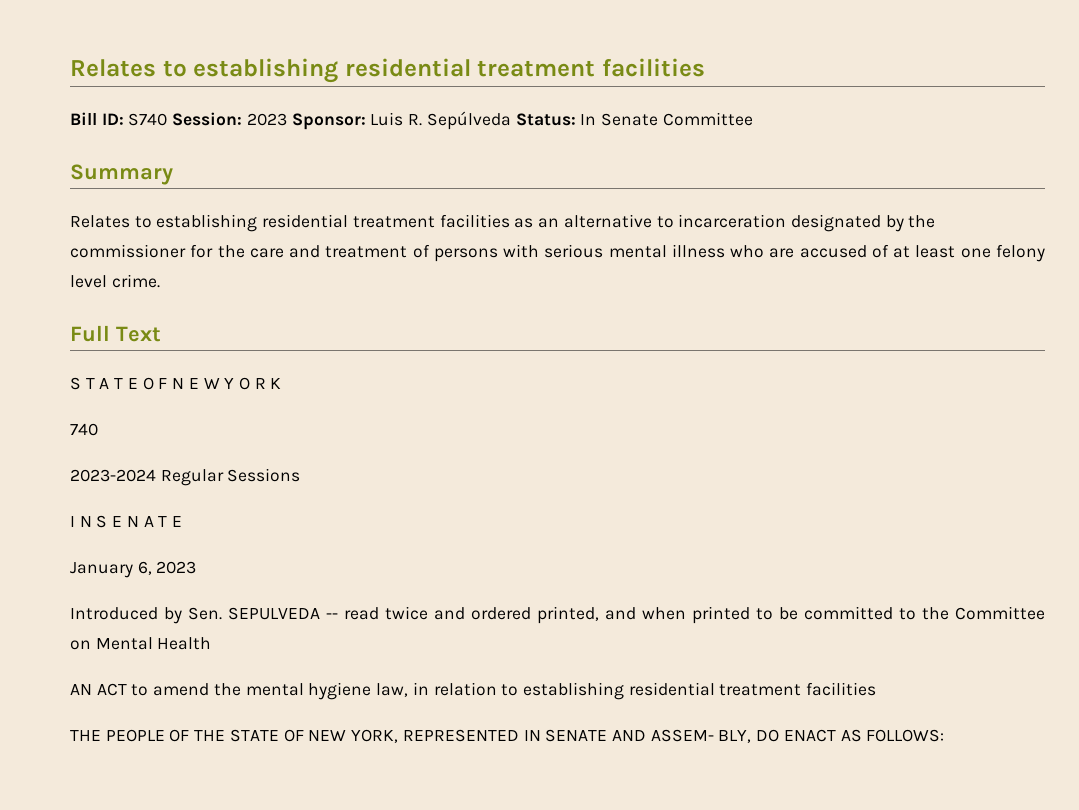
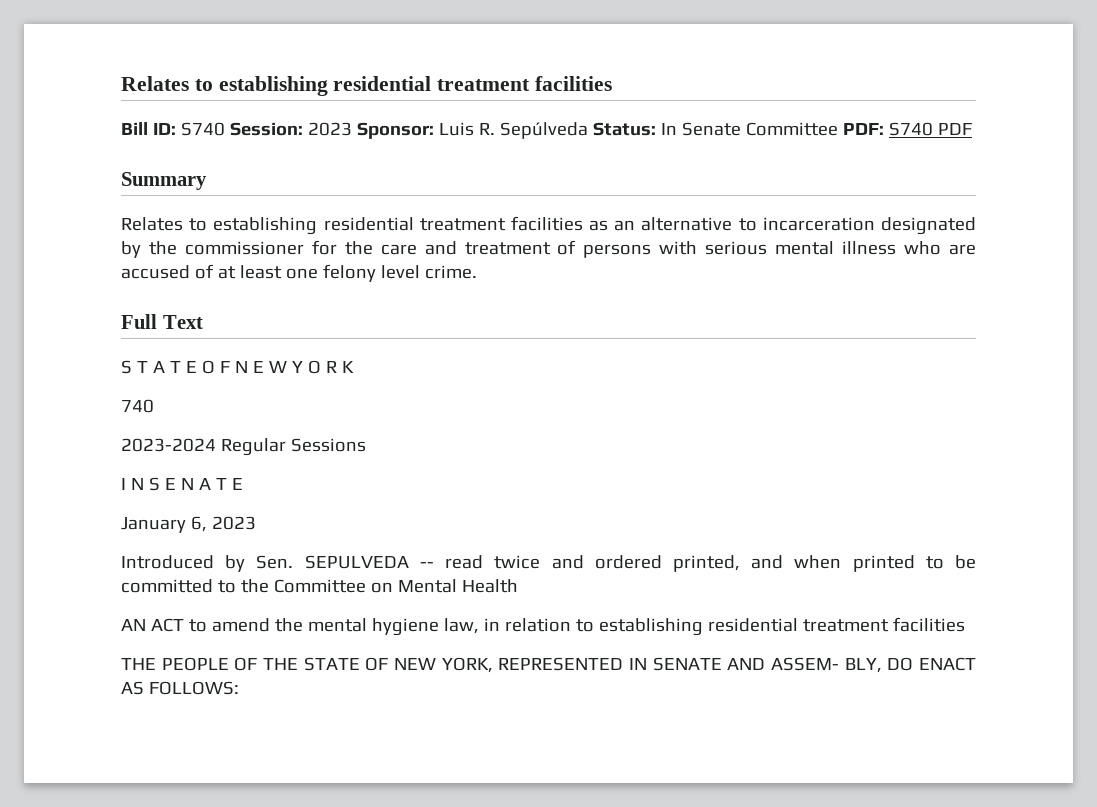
- Bill ID: S740 Session: 2023 Sponsor: Luis R. Sepúlveda Status: In Senate Committee
+ Bill ID: S740 Session: 2023 Sponsor: Luis R. Sepúlveda Status: In Senate Committee PDF: S740 PDF

